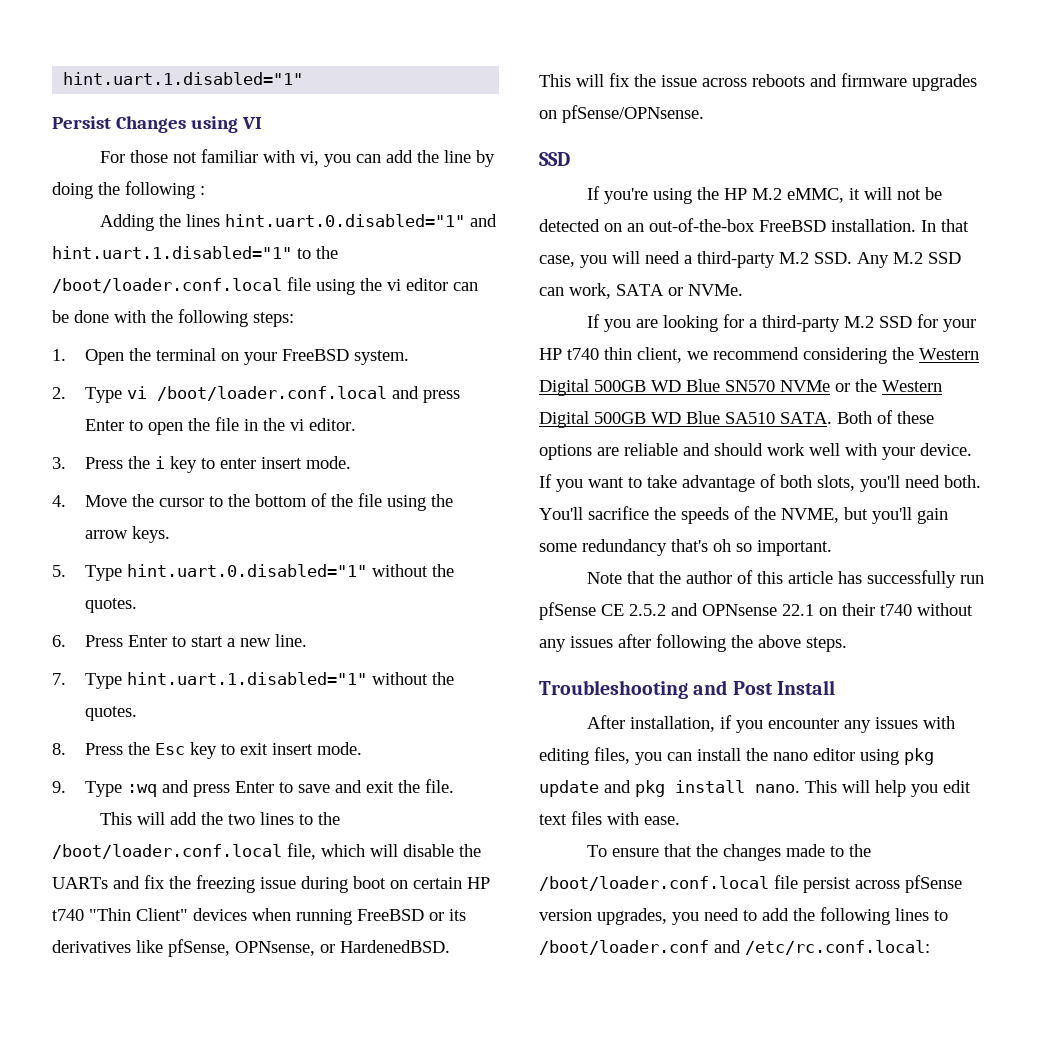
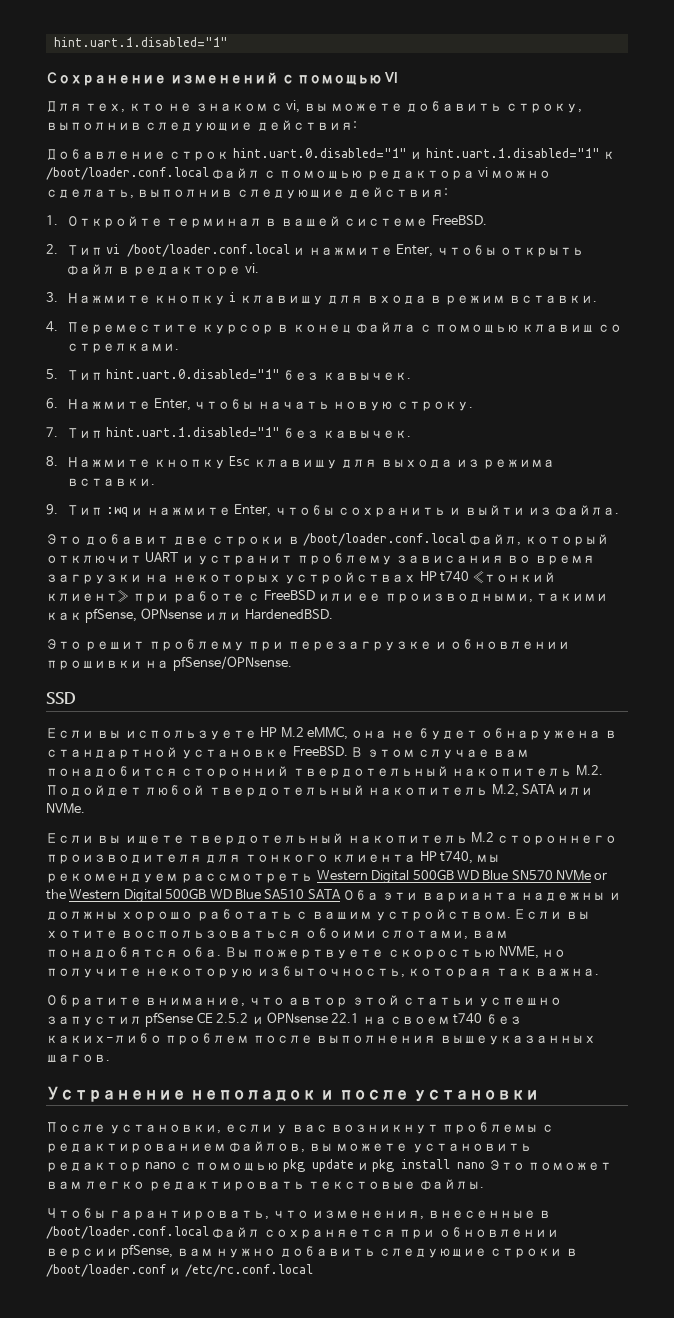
- Persist Changes using VI
- For those not familiar with vi, you can add the line by doing the following :
- Adding the lines hint.uart.0.disabled="1" and hint.uart.1.disabled="1" to the /boot/loader.conf.local file using the vi editor can be done with the following steps:
- 1. Open the terminal on your FreeBSD system.
+ Сохранение изменений с помощью VI
+ Для тех, кто не знаком с vi, вы можете добавить строку, выполнив следующие действия:
+ Добавление строк hint.uart.0.disabled="1" и hint.uart.1.disabled="1" к /boot/loader.conf.local файл с помощью редактора vi можно сделать, выполнив следующие действия:
+ 1. Откройте терминал в вашей системе FreeBSD.
- 2. Type vi /boot/loader.conf.local and press Enter to open the file in the vi editor.
- 3. Press the i key to enter insert mode.
- 4. Move the cursor to the bottom of the file using the arrow keys.
- 5. Type hint.uart.0.disabled="1" without the quotes.
- 6. Press Enter to start a new line.
- 7. Type hint.uart.1.disabled="1" without the quotes.
- 8. Press the Esc key to exit insert mode.
- 9. Type :wq and press Enter to save and exit the file.
- This will add the two lines to the /boot/loader.conf.local file, which will disable the UARTs and fix the freezing issue during boot on certain HP t740 "Thin Client" devices when running FreeBSD or its derivatives like pfSense, OPNsense, or HardenedBSD.
- This will fix the issue across reboots and firmware upgrades on pfSense/OPNsense.
+ 2. Тип vi /boot/loader.conf.local и нажмите Enter, чтобы открыть файл в редакторе vi.
+ 3. Нажмите кнопку i клавишу для входа в режим вставки.
+ 4. Переместите курсор в конец файла с помощью клавиш со стрелками.
+ 5. Тип hint.uart.0.disabled="1" без кавычек.
+ 6. Нажмите Enter, чтобы начать новую строку.
+ 7. Тип hint.uart.1.disabled="1" без кавычек.
+ 8. Нажмите кнопку Esc клавишу для выхода из режима вставки.
+ 9. Тип :wq и нажмите Enter, чтобы сохранить и выйти из файла.
+ Это добавит две строки в /boot/loader.conf.local файл, который отключит UART и устранит проблему зависания во время загрузки на некоторых устройствах HP t740 «тонкий клиент» при работе с FreeBSD или ее производными, такими как pfSense, OPNsense или HardenedBSD.
+ Это решит проблему при перезагрузке и обновлении прошивки на pfSense/OPNsense.
  SSD
- If you're using the HP M.2 eMMC, it will not be detected on an out-of-the-box FreeBSD installation. In that case, you will need a third-party M.2 SSD. Any M.2 SSD can work, SATA or NVMe.
- If you are looking for a third-party M.2 SSD for your HP t740 thin client, we recommend considering the Western Digital 500GB WD Blue SN570 NVMe or the Western Digital 500GB WD Blue SA510 SATA. Both of these options are reliable and should work well with your device. If you want to take advantage of both slots, you'll need both. You'll sacrifice the speeds of the NVME, but you'll gain some redundancy that's oh so important.
- Note that the author of this article has successfully run pfSense CE 2.5.2 and OPNsense 22.1 on their t740 without any issues after following the above steps.
- Troubleshooting and Post Install
- After installation, if you encounter any issues with editing files, you can install the nano editor using pkg update and pkg install nano. This will help you edit text files with ease.
- To ensure that the changes made to the /boot/loader.conf.local file persist across pfSense version upgrades, you need to add the following lines to /boot/loader.conf and /etc/rc.conf.local:
+ Если вы используете HP M.2 eMMC, она не будет обнаружена в стандартной установке FreeBSD. В этом случае вам понадобится сторонний твердотельный накопитель M.2. Подойдет любой твердотельный накопитель M.2, SATA или NVMe.
+ Если вы ищете твердотельный накопитель M.2 стороннего производителя для тонкого клиента HP t740, мы рекомендуем рассмотреть Western Digital 500GB WD Blue SN570 NVMe or the Western Digital 500GB WD Blue SA510 SATA Оба эти варианта надежны и должны хорошо работать с вашим устройством. Если вы хотите воспользоваться обоими слотами, вам понадобятся оба. Вы пожертвуете скоростью NVME, но получите некоторую избыточность, которая так важна.
+ Обратите внимание, что автор этой статьи успешно запустил pfSense CE 2.5.2 и OPNsense 22.1 на своем t740 без каких-либо проблем после выполнения вышеуказанных шагов.
+ Устранение неполадок и после установки
+ После установки, если у вас возникнут проблемы с редактированием файлов, вы можете установить редактор nano с помощью pkg update и pkg install nano Это поможет вам легко редактировать текстовые файлы.
+ Чтобы гарантировать, что изменения, внесенные в /boot/loader.conf.local файл сохраняется при обновлении версии pfSense, вам нужно добавить следующие строки в /boot/loader.conf и /etc/rc.conf.local

